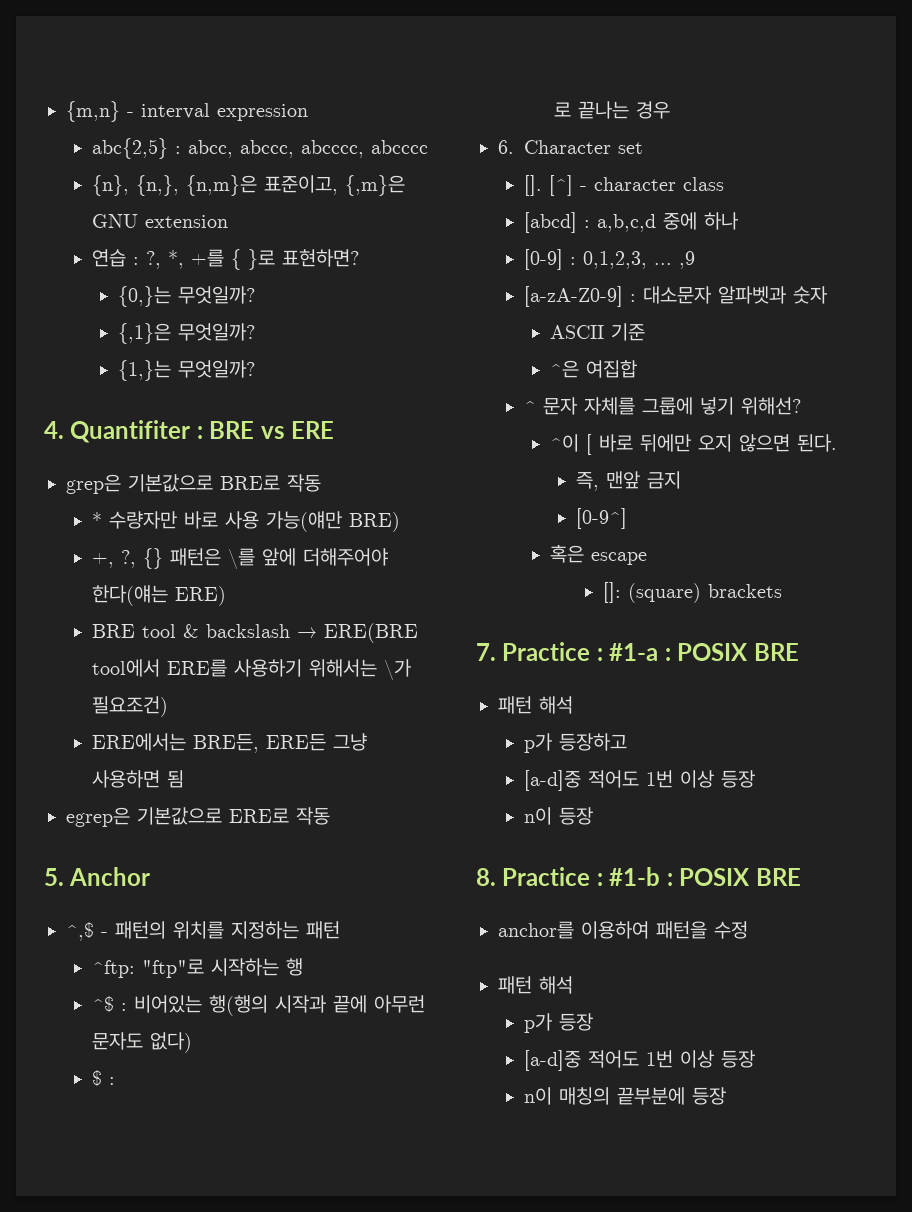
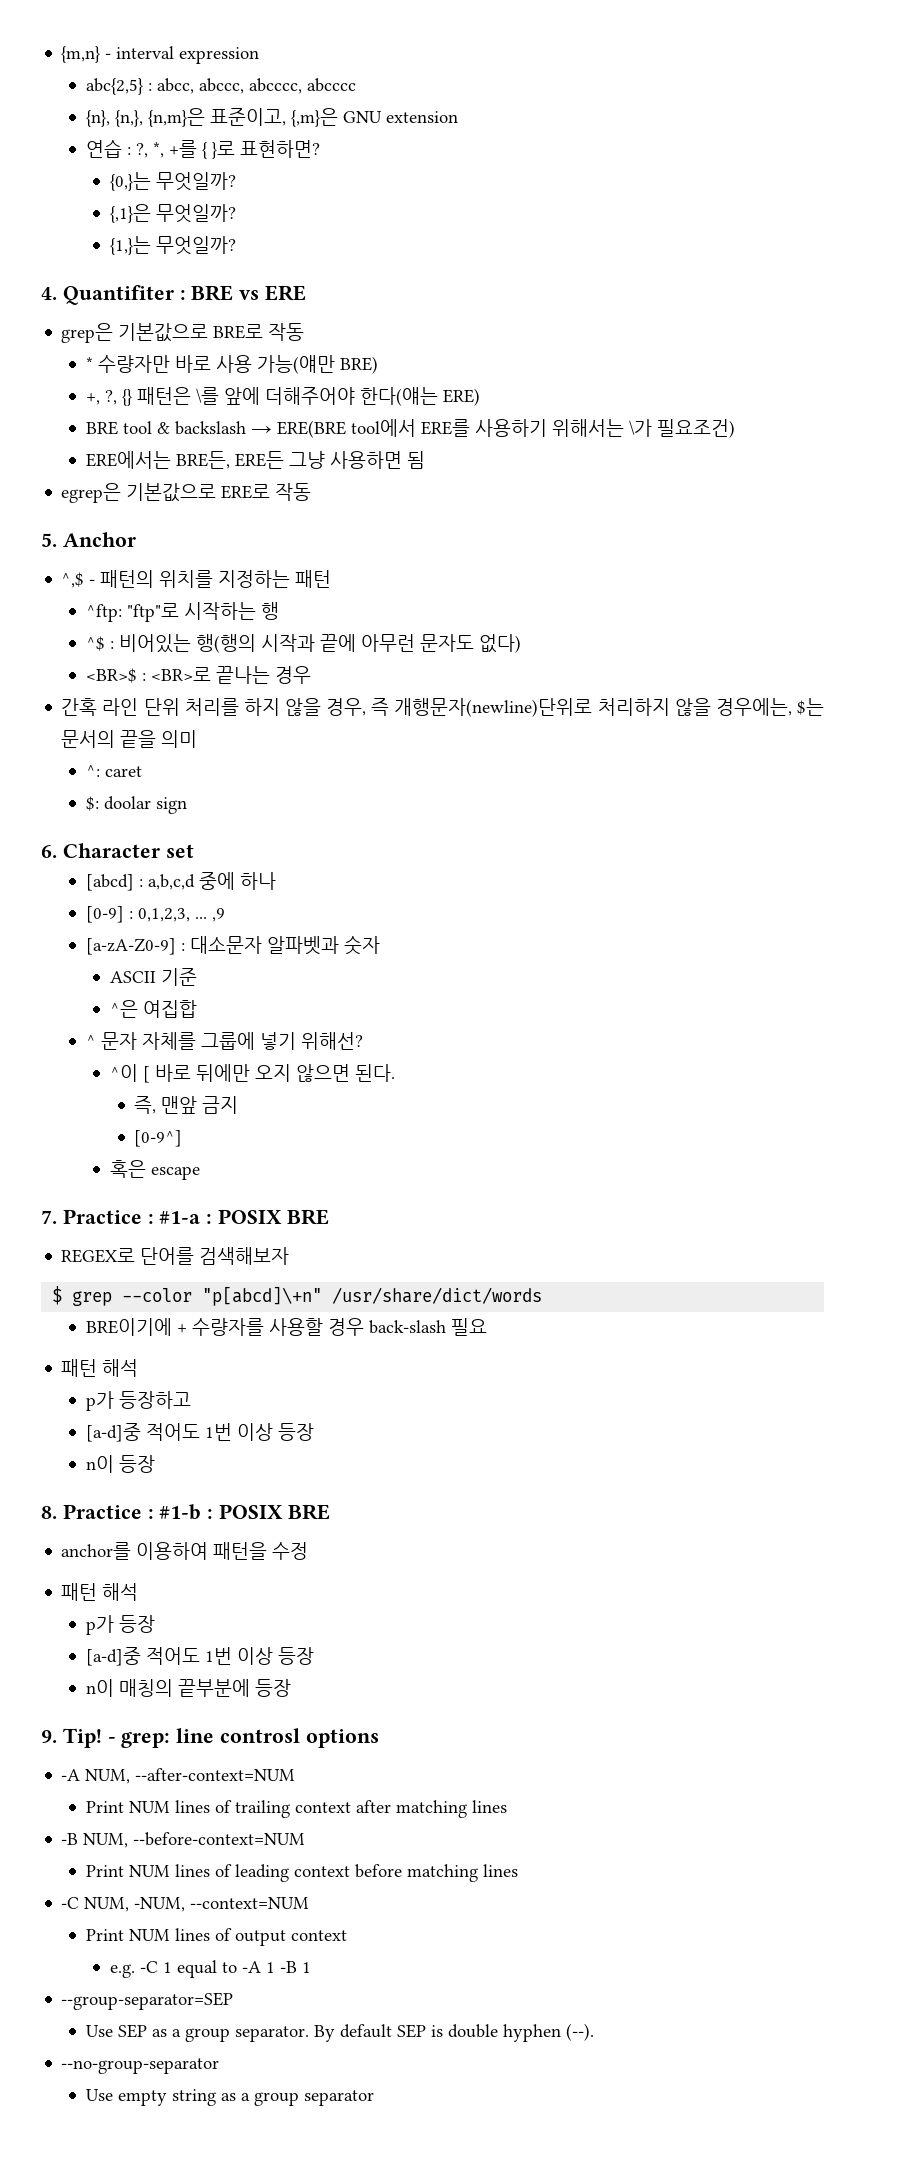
- $ :
- 로 끝나는 경우
+ <BR>$ : <BR>로 끝나는 경우
+ 간혹 라인 단위 처리를 하지 않을 경우, 즉 개행문자(newline)단위로 처리하지 않을 경우에는, $는 문서의 끝을 의미
+ ^: caret
+ $: doolar sign
  6. Character set
- []. [^] - character class
- []: (square) brackets
+ REGEX로 단어를 검색해보자
+ $ grep --color "p[abcd]\+n" /usr/share/dict/words
+ BRE이기에 + 수량자를 사용할 경우 back-slash 필요
+ 9. Tip! - grep: line controsl options
+ -A NUM, --after-context=NUM
+ Print NUM lines of trailing context after matching lines
+ -B NUM, --before-context=NUM
+ Print NUM lines of leading context before matching lines
+ -C NUM, -NUM, --context=NUM
+ Print NUM lines of output context
+ e.g. -C 1 equal to -A 1 -B 1
+ --group-separator=SEP
+ Use SEP as a group separator. By default SEP is double hyphen (--).
+ --no-group-separator
+ Use empty string as a group separator

